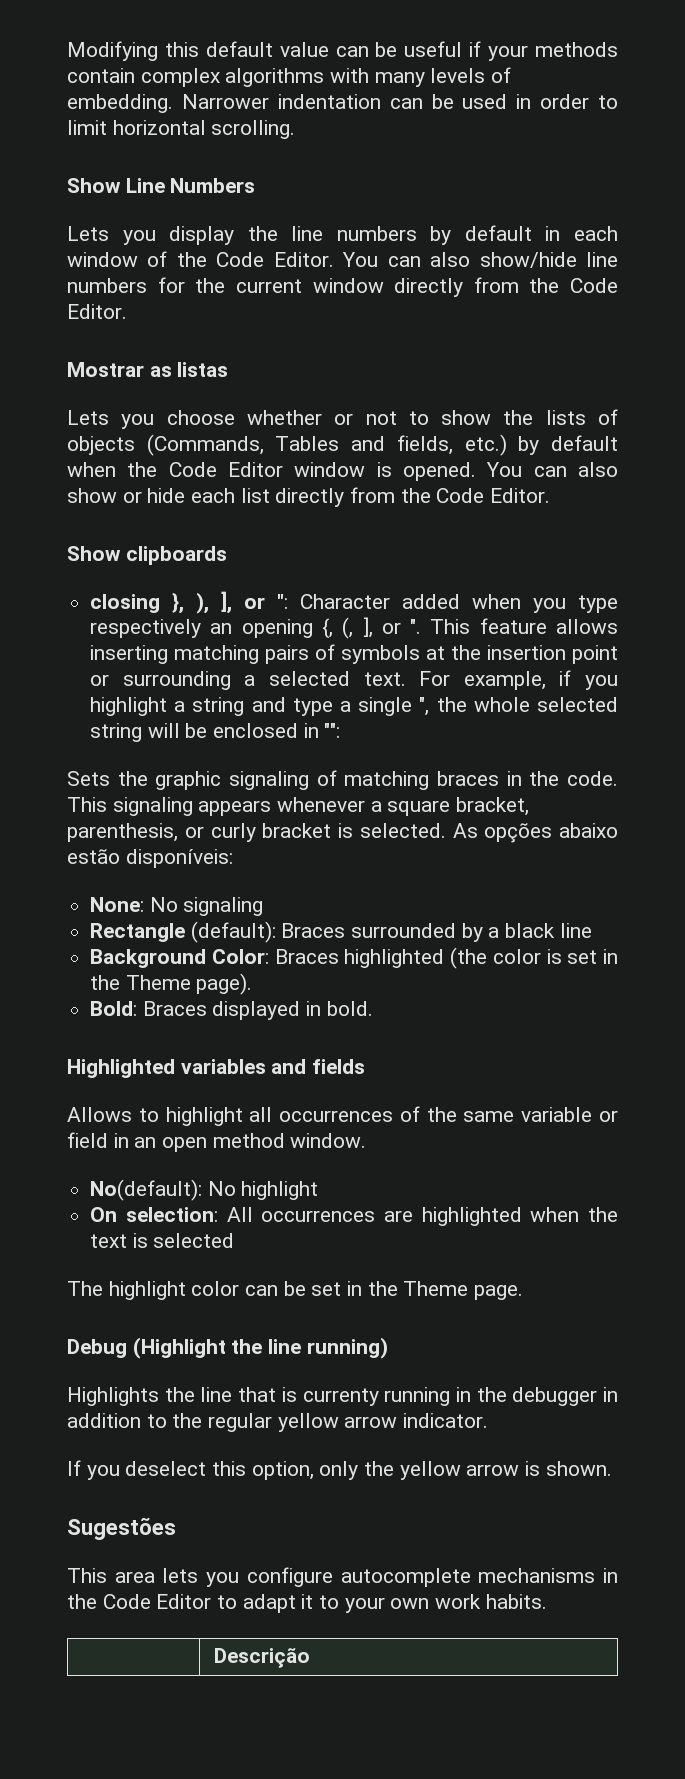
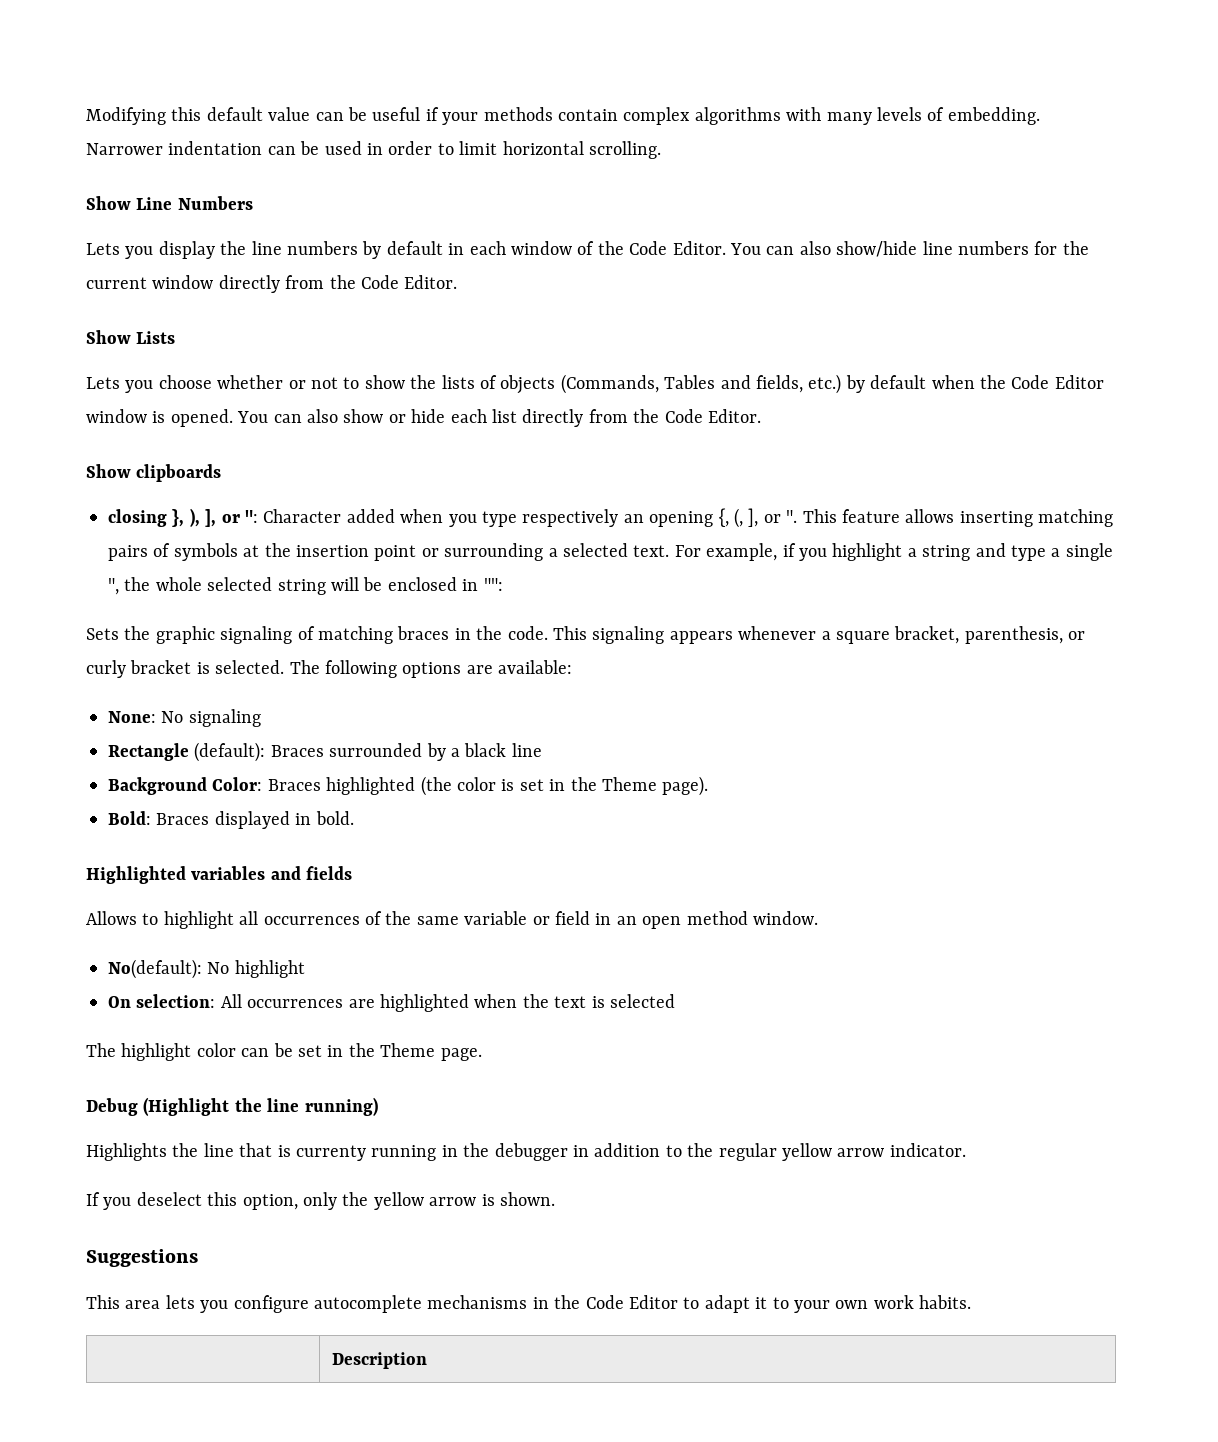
- Mostrar as listas
+ Show Lists
- As opções abaixo estão disponíveis:
+ The following options are available:
- Sugestões
+ Suggestions
- | Descrição
+ | Description

